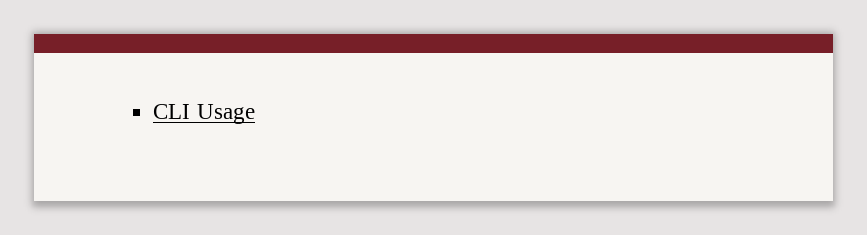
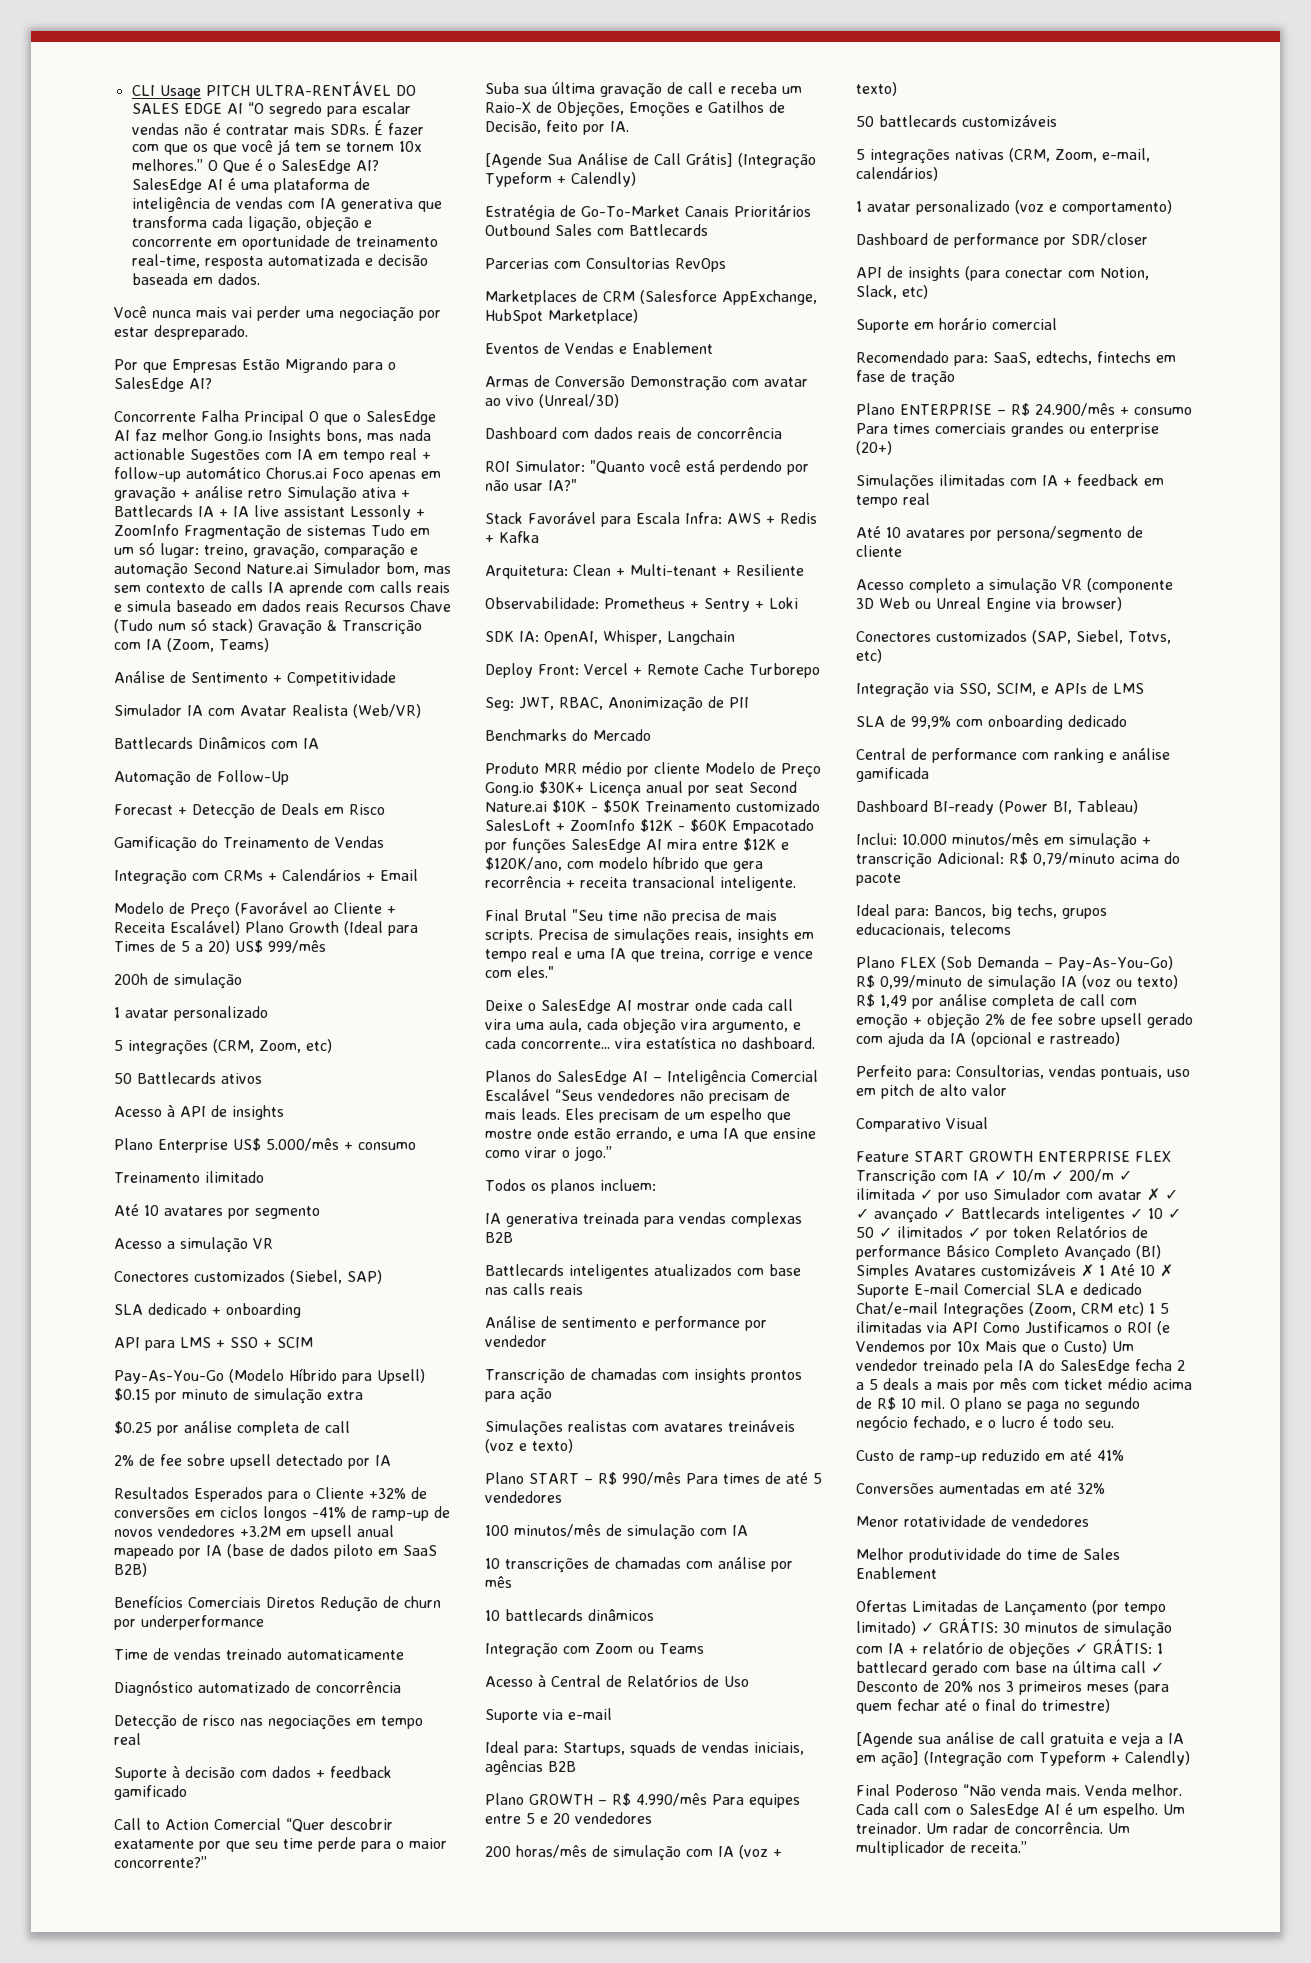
- CLI Usage
+ CLI Usage PITCH ULTRA-RENTÁVEL DO SALES EDGE AI “O segredo para escalar vendas não é contratar mais SDRs. É fazer com que os que você já tem se tornem 10x melhores.” O Que é o SalesEdge AI? SalesEdge AI é uma plataforma de inteligência de vendas com IA generativa que transforma cada ligação, objeção e concorrente em oportunidade de treinamento real-time, resposta automatizada e decisão baseada em dados.
+ Você nunca mais vai perder uma negociação por estar despreparado.
+ Por que Empresas Estão Migrando para o SalesEdge AI?
+ Concorrente Falha Principal O que o SalesEdge AI faz melhor Gong.io Insights bons, mas nada actionable Sugestões com IA em tempo real + follow-up automático Chorus.ai Foco apenas em gravação + análise retro Simulação ativa + Battlecards IA + IA live assistant Lessonly + ZoomInfo Fragmentação de sistemas Tudo em um só lugar: treino, gravação, comparação e automação Second Nature.ai Simulador bom, mas sem contexto de calls IA aprende com calls reais e simula baseado em dados reais Recursos Chave (Tudo num só stack) Gravação & Transcrição com IA (Zoom, Teams)
+ Análise de Sentimento + Competitividade
+ Simulador IA com Avatar Realista (Web/VR)
+ Battlecards Dinâmicos com IA
+ Automação de Follow-Up
+ Forecast + Detecção de Deals em Risco
+ Gamificação do Treinamento de Vendas
+ Integração com CRMs + Calendários + Email
+ Modelo de Preço (Favorável ao Cliente + Receita Escalável) Plano Growth (Ideal para Times de 5 a 20) US$ 999/mês
+ 200h de simulação
+ 1 avatar personalizado
+ 5 integrações (CRM, Zoom, etc)
+ 50 Battlecards ativos
+ Acesso à API de insights
+ Plano Enterprise US$ 5.000/mês + consumo
+ Treinamento ilimitado
+ Até 10 avatares por segmento
+ Acesso a simulação VR
+ Conectores customizados (Siebel, SAP)
+ SLA dedicado + onboarding
+ API para LMS + SSO + SCIM
+ Pay-As-You-Go (Modelo Híbrido para Upsell) $0.15 por minuto de simulação extra
+ $0.25 por análise completa de call
+ 2% de fee sobre upsell detectado por IA
+ Resultados Esperados para o Cliente +32% de conversões em ciclos longos -41% de ramp-up de novos vendedores +3.2M em upsell anual mapeado por IA (base de dados piloto em SaaS B2B)
+ Benefícios Comerciais Diretos Redução de churn por underperformance
+ Time de vendas treinado automaticamente
+ Diagnóstico automatizado de concorrência
+ Detecção de risco nas negociações em tempo real
+ Suporte à decisão com dados + feedback gamificado
+ Call to Action Comercial “Quer descobrir exatamente por que seu time perde para o maior concorrente?”
+ Suba sua última gravação de call e receba um Raio-X de Objeções, Emoções e Gatilhos de Decisão, feito por IA.
+ [Agende Sua Análise de Call Grátis] (Integração Typeform + Calendly)
+ Estratégia de Go-To-Market Canais Prioritários Outbound Sales com Battlecards
+ Parcerias com Consultorias RevOps
+ Marketplaces de CRM (Salesforce AppExchange, HubSpot Marketplace)
+ Eventos de Vendas e Enablement
+ Armas de Conversão Demonstração com avatar ao vivo (Unreal/3D)
+ Dashboard com dados reais de concorrência
+ ROI Simulator: "Quanto você está perdendo por não usar IA?"
+ Stack Favorável para Escala Infra: AWS + Redis + Kafka
+ Arquitetura: Clean + Multi-tenant + Resiliente
+ Observabilidade: Prometheus + Sentry + Loki
+ SDK IA: OpenAI, Whisper, Langchain
+ Deploy Front: Vercel + Remote Cache Turborepo
+ Seg: JWT, RBAC, Anonimização de PII
+ Benchmarks do Mercado
+ Produto MRR médio por cliente Modelo de Preço Gong.io $30K+ Licença anual por seat Second Nature.ai $10K - $50K Treinamento customizado SalesLoft + ZoomInfo $12K - $60K Empacotado por funções SalesEdge AI mira entre $12K e $120K/ano, com modelo híbrido que gera recorrência + receita transacional inteligente.
+ Final Brutal "Seu time não precisa de mais scripts. Precisa de simulações reais, insights em tempo real e uma IA que treina, corrige e vence com eles."
+ Deixe o SalesEdge AI mostrar onde cada call vira uma aula, cada objeção vira argumento, e cada concorrente... vira estatística no dashboard.
+ Planos do SalesEdge AI – Inteligência Comercial Escalável “Seus vendedores não precisam de mais leads. Eles precisam de um espelho que mostre onde estão errando, e uma IA que ensine como virar o jogo.”
+ Todos os planos incluem:
+ IA generativa treinada para vendas complexas B2B
+ Battlecards inteligentes atualizados com base nas calls reais
+ Análise de sentimento e performance por vendedor
+ Transcrição de chamadas com insights prontos para ação
+ Simulações realistas com avatares treináveis (voz e texto)
+ Plano START – R$ 990/mês Para times de até 5 vendedores
+ 100 minutos/mês de simulação com IA
+ 10 transcrições de chamadas com análise por mês
+ 10 battlecards dinâmicos
+ Integração com Zoom ou Teams
+ Acesso à Central de Relatórios de Uso
+ Suporte via e-mail
+ Ideal para: Startups, squads de vendas iniciais, agências B2B
+ Plano GROWTH – R$ 4.990/mês Para equipes entre 5 e 20 vendedores
+ 200 horas/mês de simulação com IA (voz + texto)
+ 50 battlecards customizáveis
+ 5 integrações nativas (CRM, Zoom, e-mail, calendários)
+ 1 avatar personalizado (voz e comportamento)
+ Dashboard de performance por SDR/closer
+ API de insights (para conectar com Notion, Slack, etc)
+ Suporte em horário comercial
+ Recomendado para: SaaS, edtechs, fintechs em fase de tração
+ Plano ENTERPRISE – R$ 24.900/mês + consumo Para times comerciais grandes ou enterprise (20+)
+ Simulações ilimitadas com IA + feedback em tempo real
+ Até 10 avatares por persona/segmento de cliente
+ Acesso completo a simulação VR (componente 3D Web ou Unreal Engine via browser)
+ Conectores customizados (SAP, Siebel, Totvs, etc)
+ Integração via SSO, SCIM, e APIs de LMS
+ SLA de 99,9% com onboarding dedicado
+ Central de performance com ranking e análise gamificada
+ Dashboard BI-ready (Power BI, Tableau)
+ Inclui: 10.000 minutos/mês em simulação + transcrição Adicional: R$ 0,79/minuto acima do pacote
+ Ideal para: Bancos, big techs, grupos educacionais, telecoms
+ Plano FLEX (Sob Demanda – Pay-As-You-Go) R$ 0,99/minuto de simulação IA (voz ou texto) R$ 1,49 por análise completa de call com emoção + objeção 2% de fee sobre upsell gerado com ajuda da IA (opcional e rastreado)
+ Perfeito para: Consultorias, vendas pontuais, uso em pitch de alto valor
+ Comparativo Visual
+ Feature START GROWTH ENTERPRISE FLEX Transcrição com IA ✓ 10/m ✓ 200/m ✓ ilimitada ✓ por uso Simulador com avatar ✗ ✓ ✓ avançado ✓ Battlecards inteligentes ✓ 10 ✓ 50 ✓ ilimitados ✓ por token Relatórios de performance Básico Completo Avançado (BI) Simples Avatares customizáveis ✗ 1 Até 10 ✗ Suporte E-mail Comercial SLA e dedicado Chat/e-mail Integrações (Zoom, CRM etc) 1 5 ilimitadas via API Como Justificamos o ROI (e Vendemos por 10x Mais que o Custo) Um vendedor treinado pela IA do SalesEdge fecha 2 a 5 deals a mais por mês com ticket médio acima de R$ 10 mil. O plano se paga no segundo negócio fechado, e o lucro é todo seu.
+ Custo de ramp-up reduzido em até 41%
+ Conversões aumentadas em até 32%
+ Menor rotatividade de vendedores
+ Melhor produtividade do time de Sales Enablement
+ Ofertas Limitadas de Lançamento (por tempo limitado) ✓ GRÁTIS: 30 minutos de simulação com IA + relatório de objeções ✓ GRÁTIS: 1 battlecard gerado com base na última call ✓ Desconto de 20% nos 3 primeiros meses (para quem fechar até o final do trimestre)
+ [Agende sua análise de call gratuita e veja a IA em ação] (Integração com Typeform + Calendly)
+ Final Poderoso “Não venda mais. Venda melhor. Cada call com o SalesEdge AI é um espelho. Um treinador. Um radar de concorrência. Um multiplicador de receita.”

